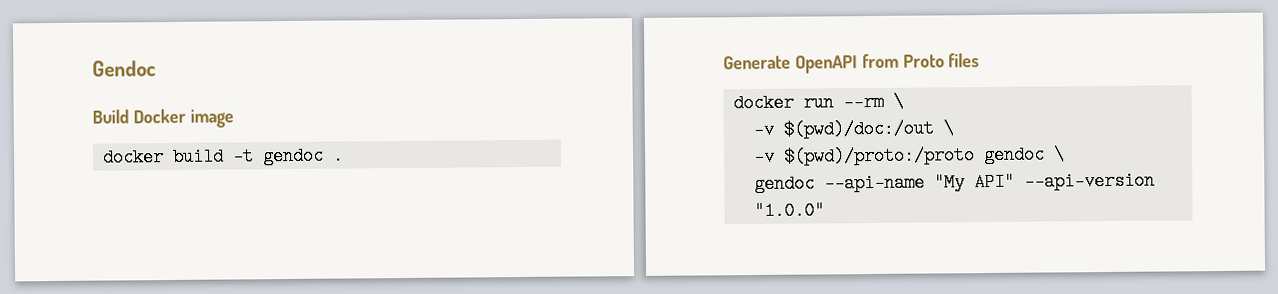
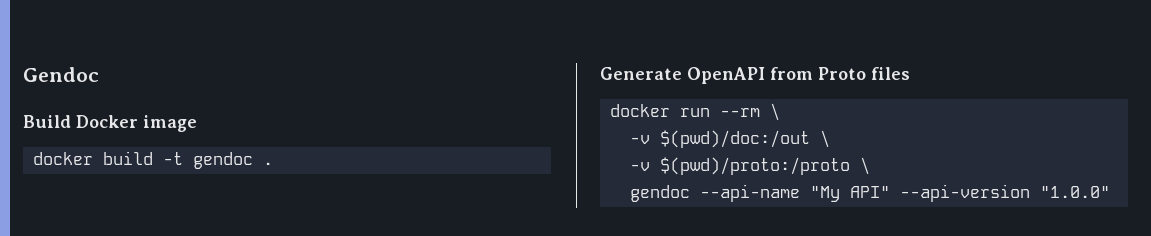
- -v $(pwd)/proto:/proto gendoc \
+ -v $(pwd)/proto:/proto \

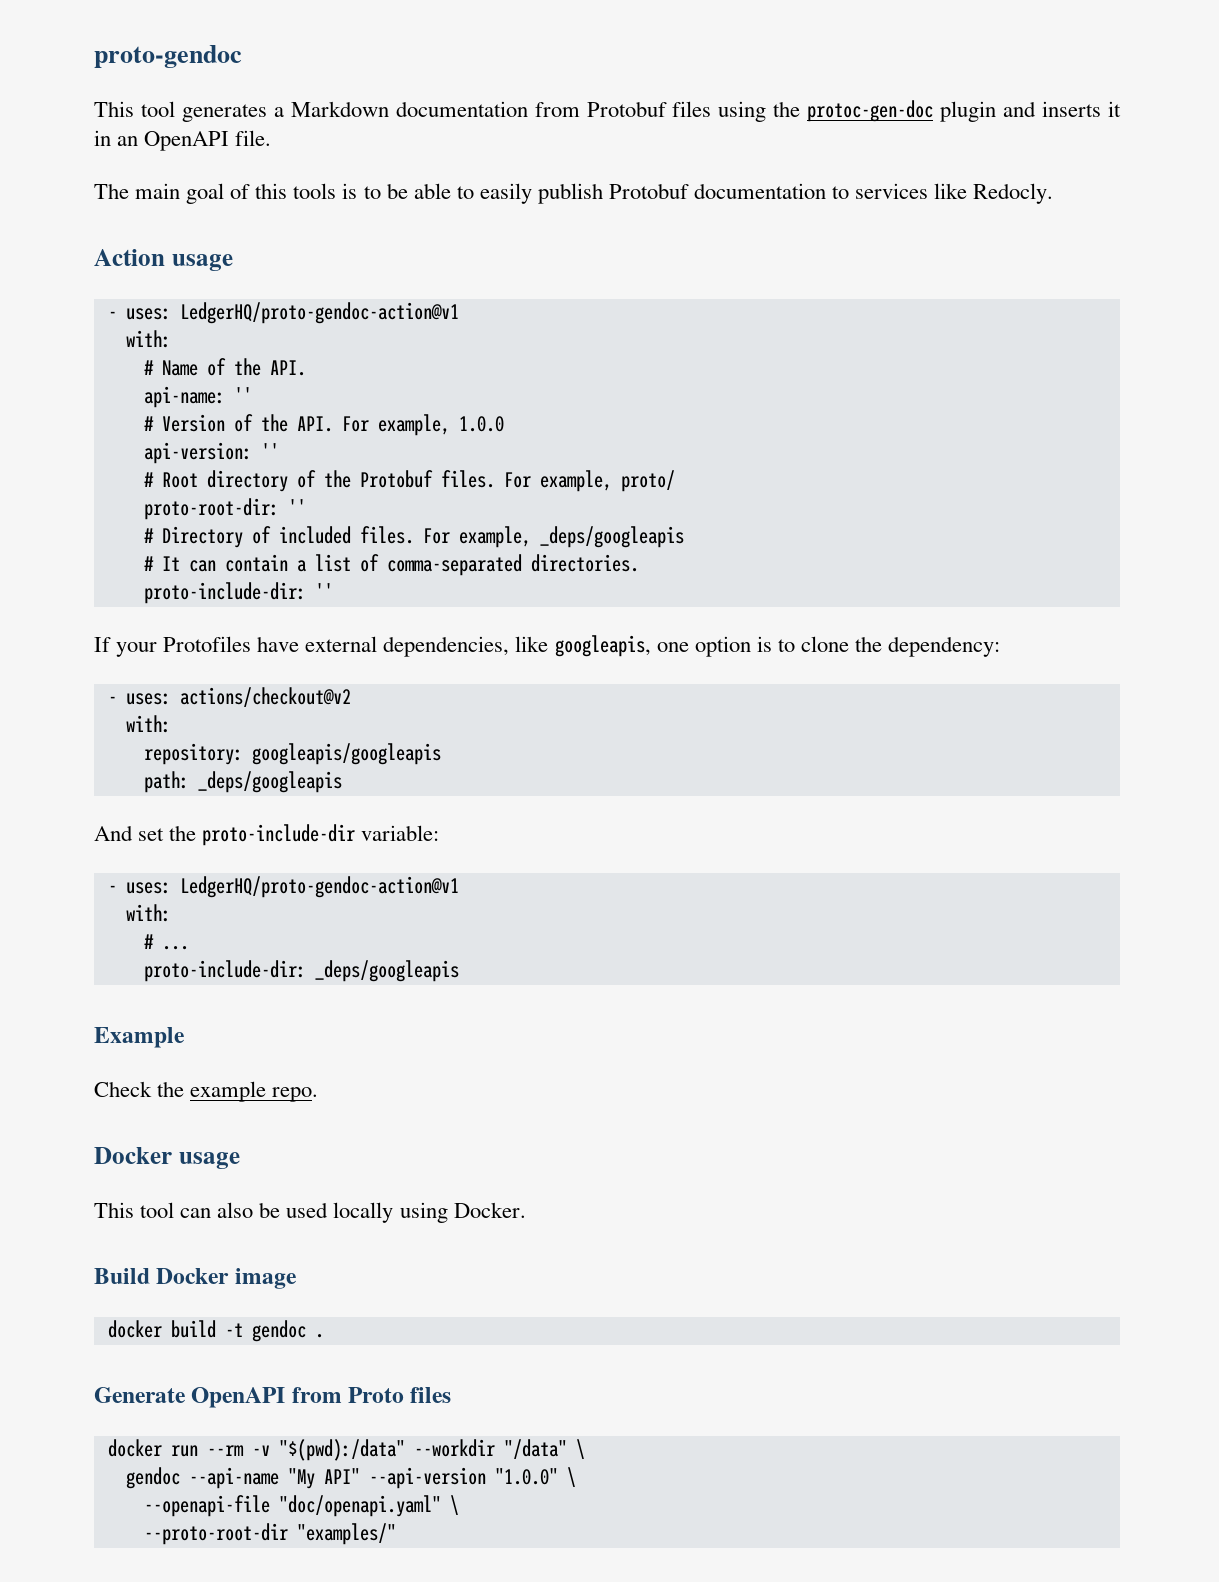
- Gendoc
+ proto-gendoc
+ This tool generates a Markdown documentation from Protobuf files using the protoc-gen-doc plugin and inserts it in an OpenAPI file.
+ The main goal of this tools is to be able to easily publish Protobuf documentation to services like Redocly.
+ Action usage
+ - uses: LedgerHQ/proto-gendoc-action@v1
+ with:
+ # Name of the API.
+ api-name: ''
+ # Version of the API. For example, 1.0.0
+ api-version: ''
+ # Root directory of the Protobuf files. For example, proto/
+ proto-root-dir: ''
+ # Directory of included files. For example, _deps/googleapis
+ # It can contain a list of comma-separated directories.
+ proto-include-dir: ''
+ If your Protofiles have external dependencies, like googleapis, one option is to clone the dependency:
+ - uses: actions/checkout@v2
+ with:
+ repository: googleapis/googleapis
+ path: _deps/googleapis
+ And set the proto-include-dir variable:
+ - uses: LedgerHQ/proto-gendoc-action@v1
+ with:
+ # ...
+ proto-include-dir: _deps/googleapis
+ Example
+ Check the example repo.
+ Docker usage
+ This tool can also be used locally using Docker.
- docker run --rm \
- -v $(pwd)/doc:/out \
- -v $(pwd)/proto:/proto \
+ docker run --rm -v "$(pwd):/data" --workdir "/data" \
- gendoc --api-name "My API" --api-version "1.0.0"
+ gendoc --api-name "My API" --api-version "1.0.0" \
+ --openapi-file "doc/openapi.yaml" \
+ --proto-root-dir "examples/"

